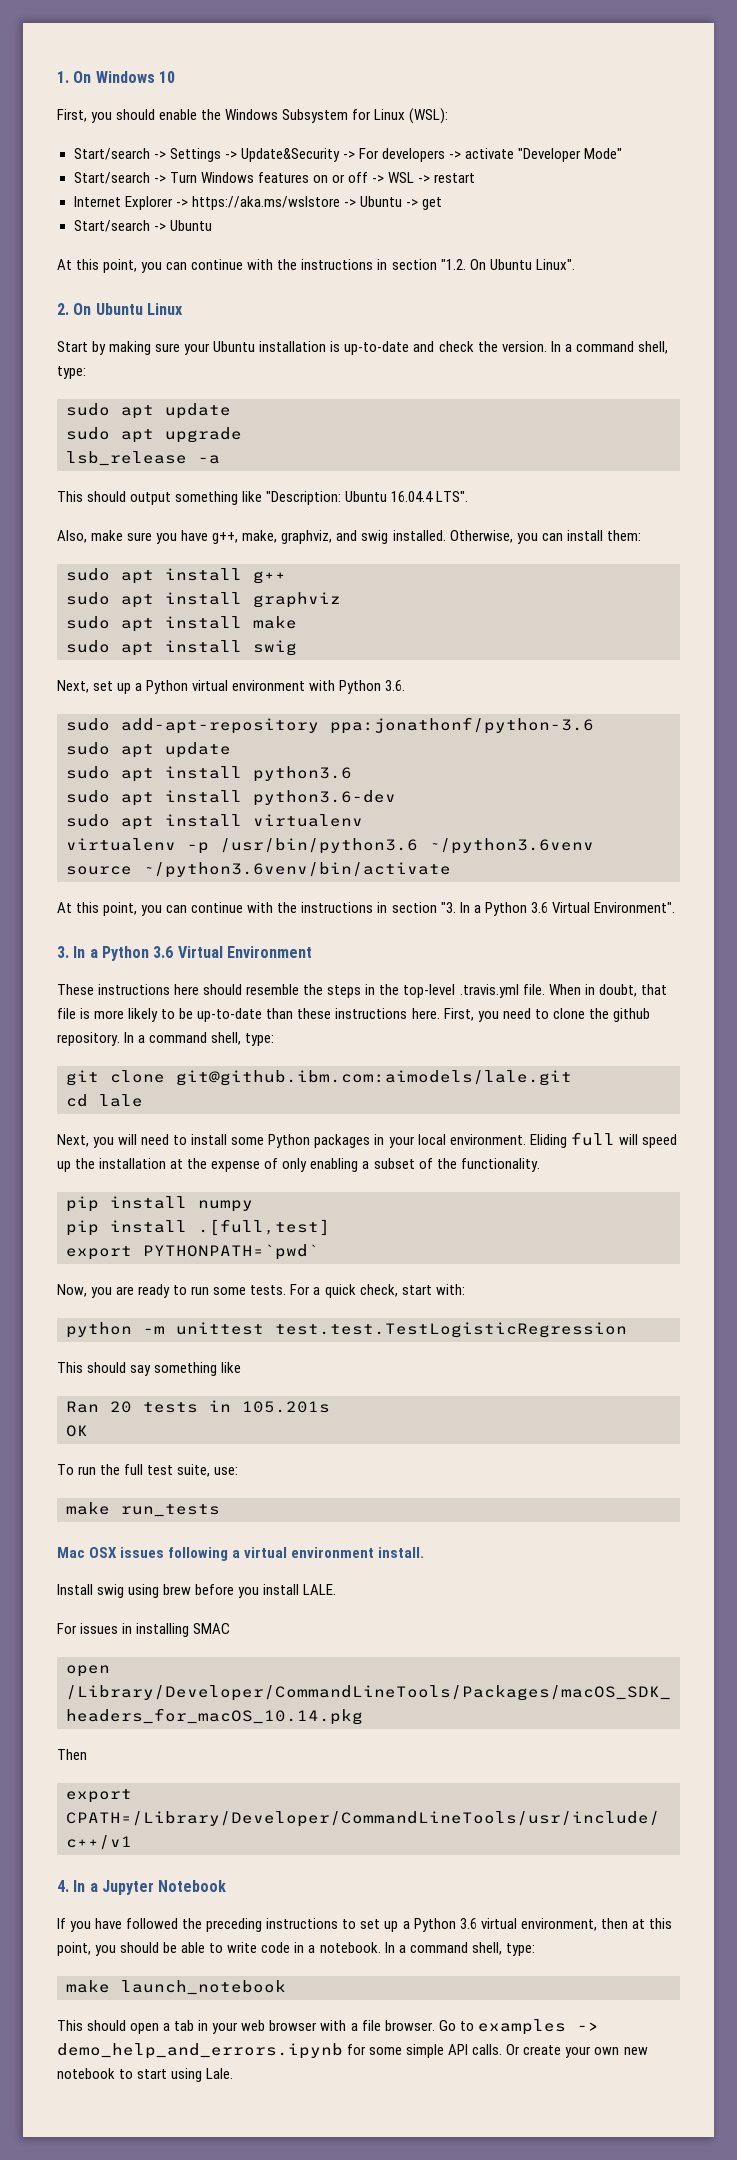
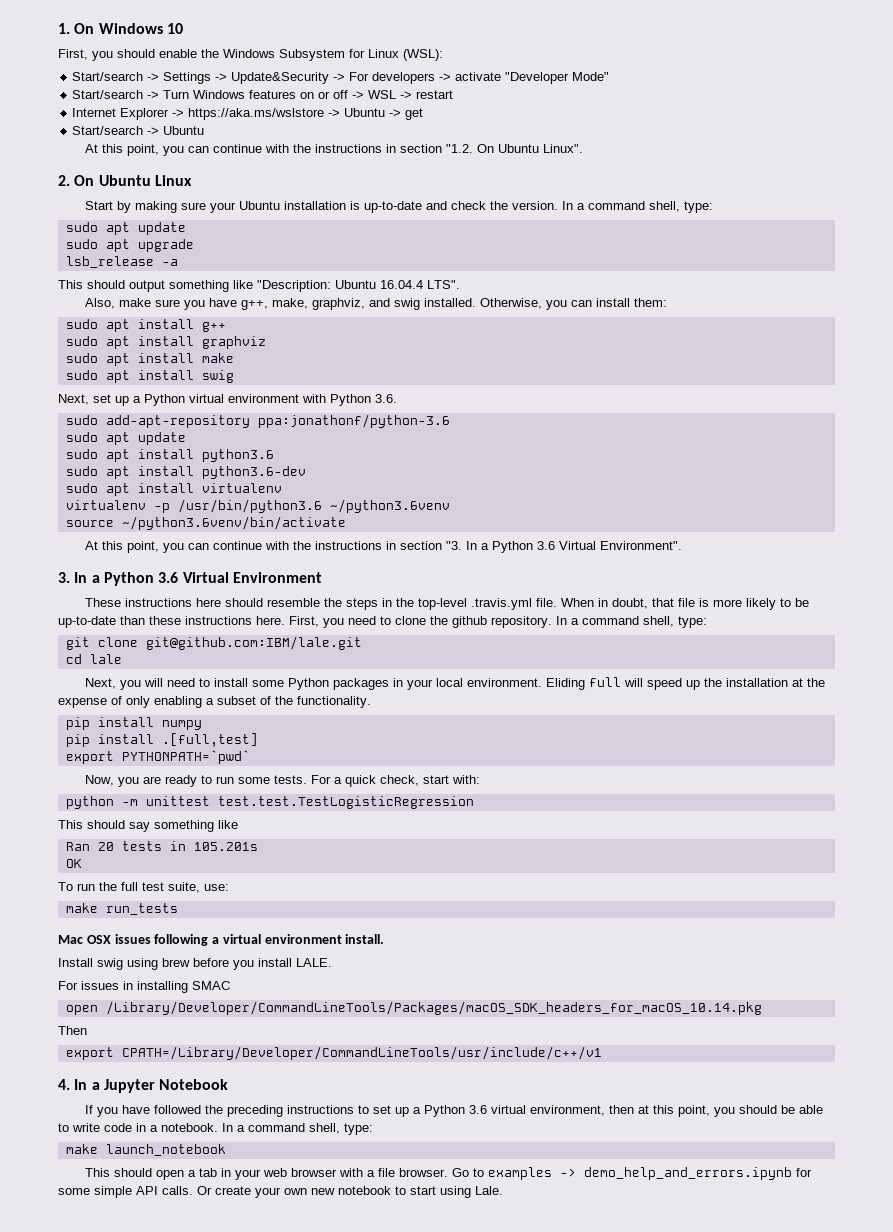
- git clone git@github.ibm.com:aimodels/lale.git
+ git clone git@github.com:IBM/lale.git

